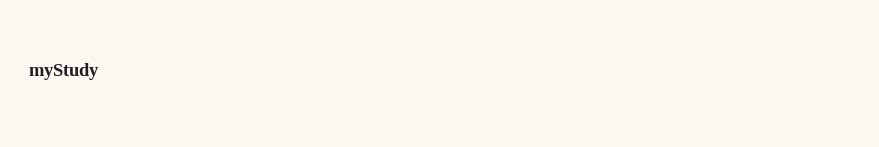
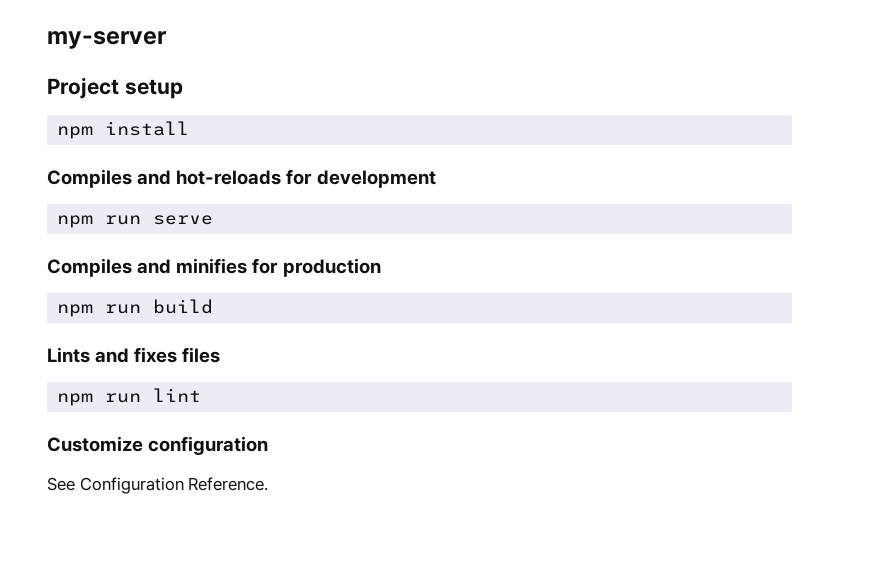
- myStudy
+ my-server
+ Project setup
+ npm install
+ Compiles and hot-reloads for development
+ npm run serve
+ Compiles and minifies for production
+ npm run build
+ Lints and fixes files
+ npm run lint
+ Customize configuration
+ See Configuration Reference.

